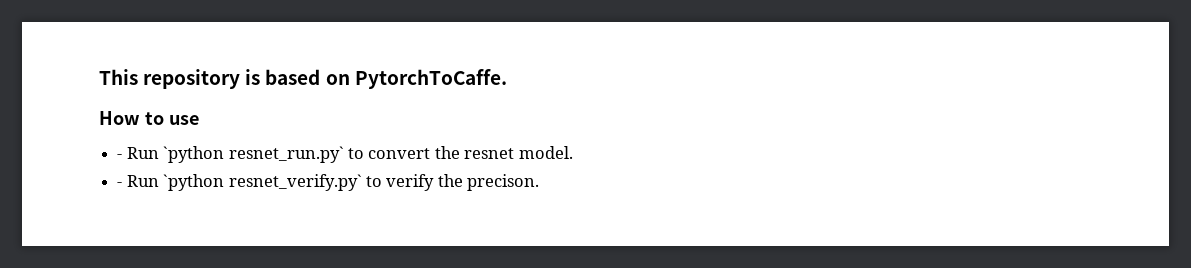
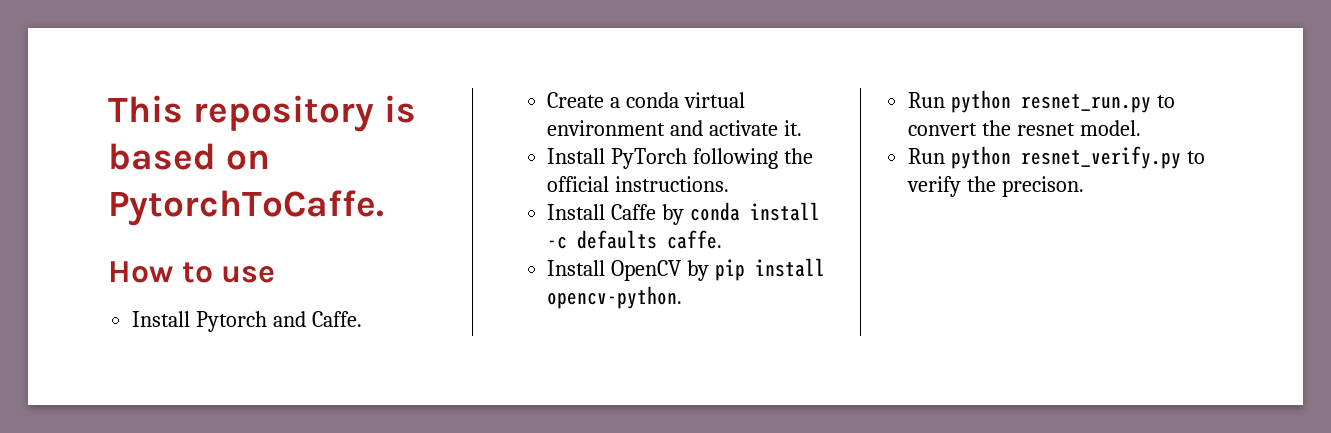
- - Run `python resnet_run.py` to convert the resnet model.
+ Install Pytorch and Caffe.
+ Create a conda virtual environment and activate it.
+ Install PyTorch following the official instructions.
+ Install Caffe by conda install -c defaults caffe.
+ Install OpenCV by pip install opencv-python.
+ Run python resnet_run.py to convert the resnet model.
- - Run `python resnet_verify.py` to verify the precison.
+ Run python resnet_verify.py to verify the precison.

